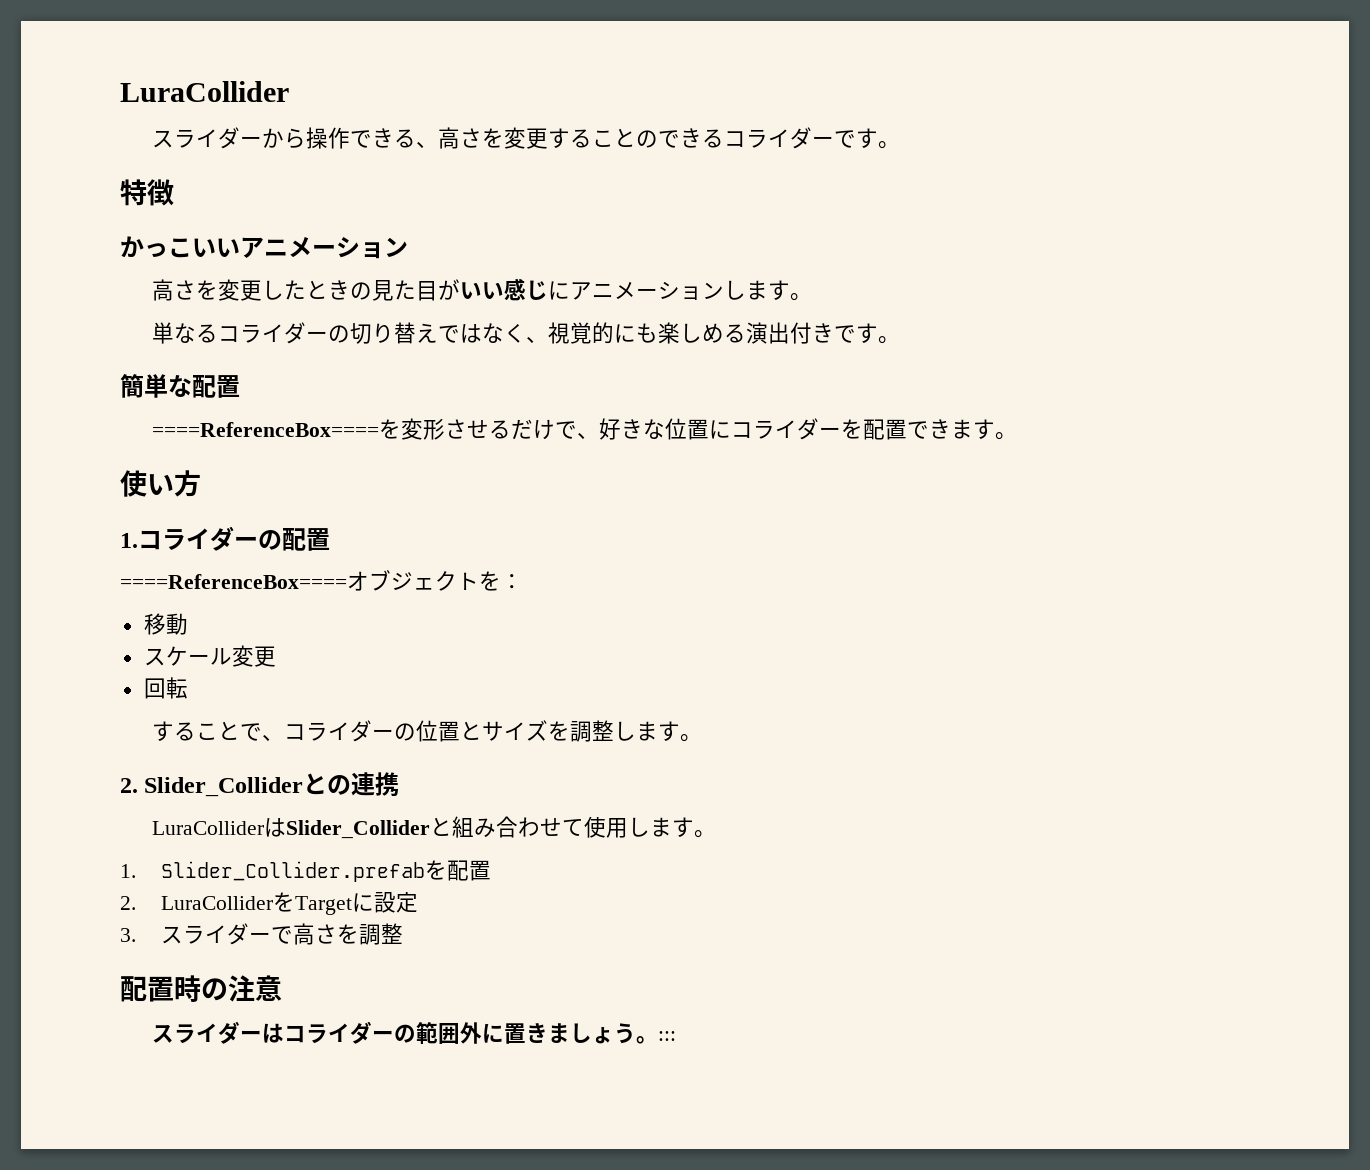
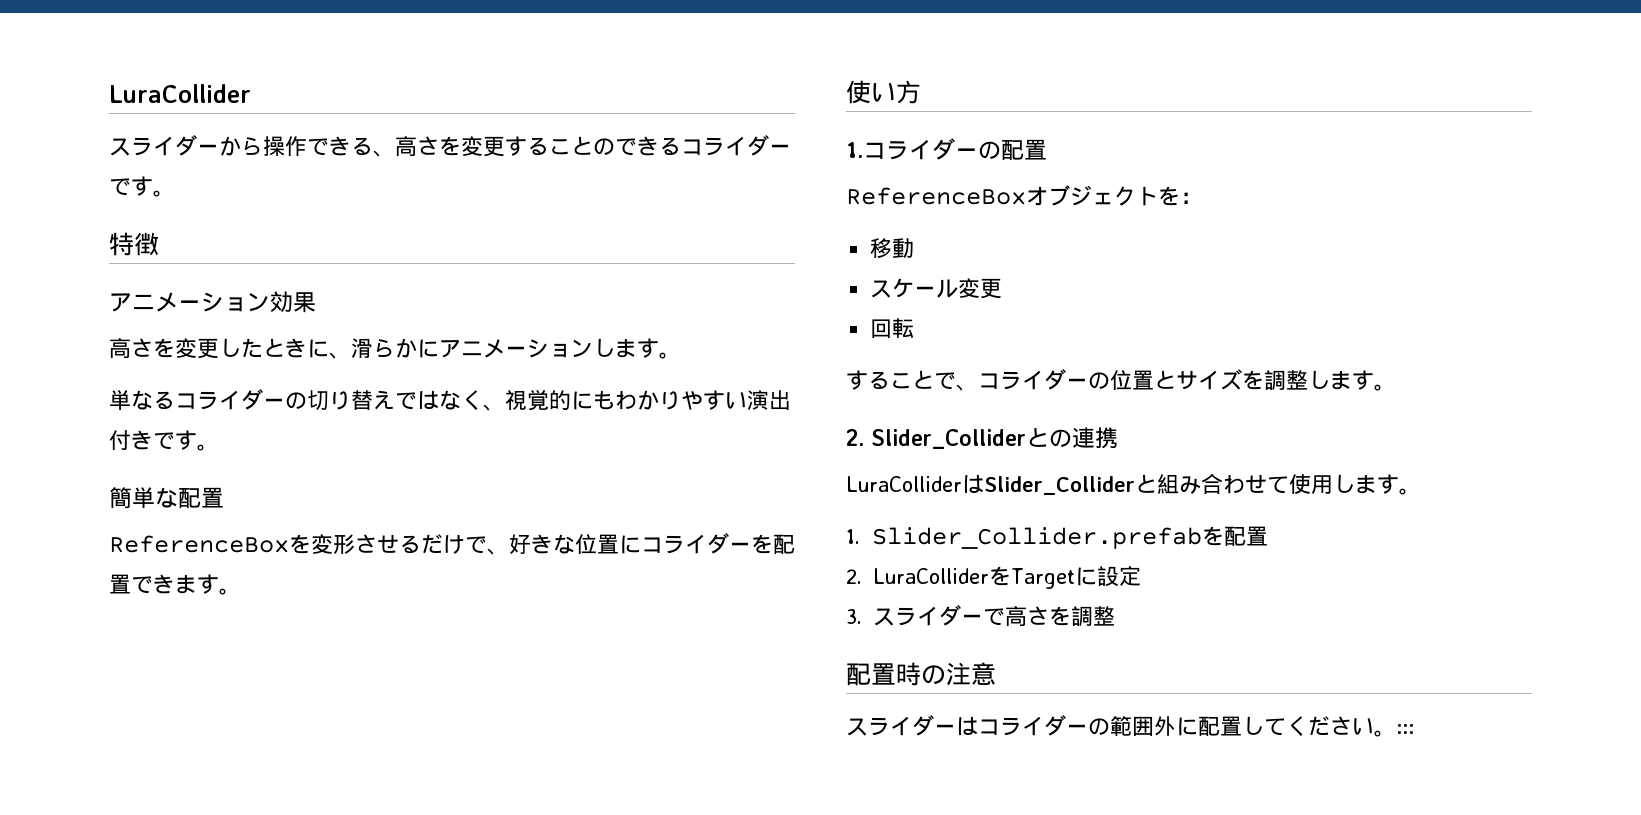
- かっこいいアニメーション
+ アニメーション効果
- 高さを変更したときの見た目がいい感じにアニメーションします。
+ 高さを変更したときに、滑らかにアニメーションします。
- 単なるコライダーの切り替えではなく、視覚的にも楽しめる演出付きです。
+ 単なるコライダーの切り替えではなく、視覚的にもわかりやすい演出付きです。
- ====ReferenceBox====を変形させるだけで、好きな位置にコライダーを配置できます。
+ ReferenceBoxを変形させるだけで、好きな位置にコライダーを配置できます。
- ====ReferenceBox====オブジェクトを：
+ ReferenceBoxオブジェクトを：
- スライダーはコライダーの範囲外に置きましょう。:::
+ スライダーはコライダーの範囲外に配置してください。:::

